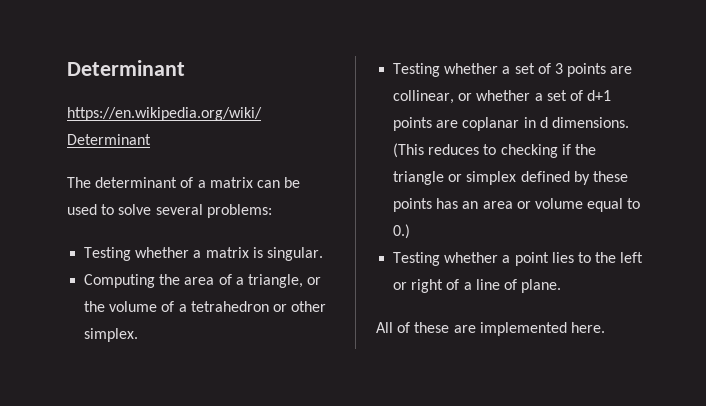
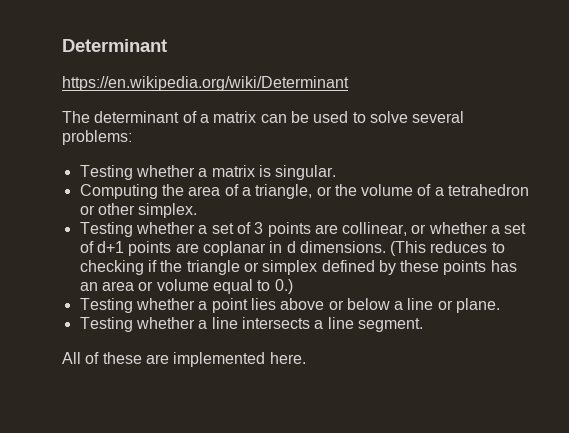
- Testing whether a point lies to the left or right of a line of plane.
+ Testing whether a point lies above or below a line or plane.
+ Testing whether a line intersects a line segment.

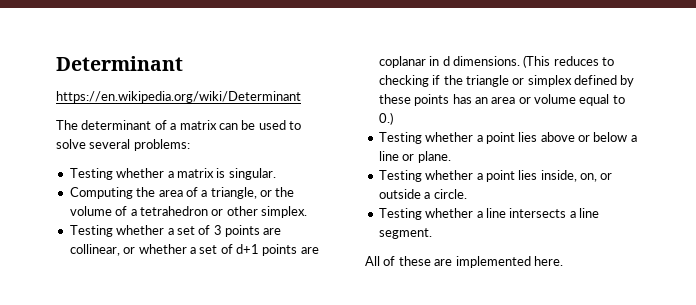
+ Testing whether a point lies inside, on, or outside a circle.

